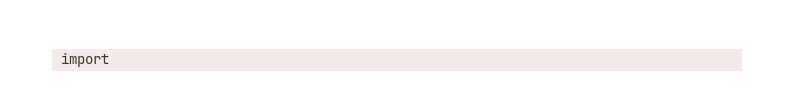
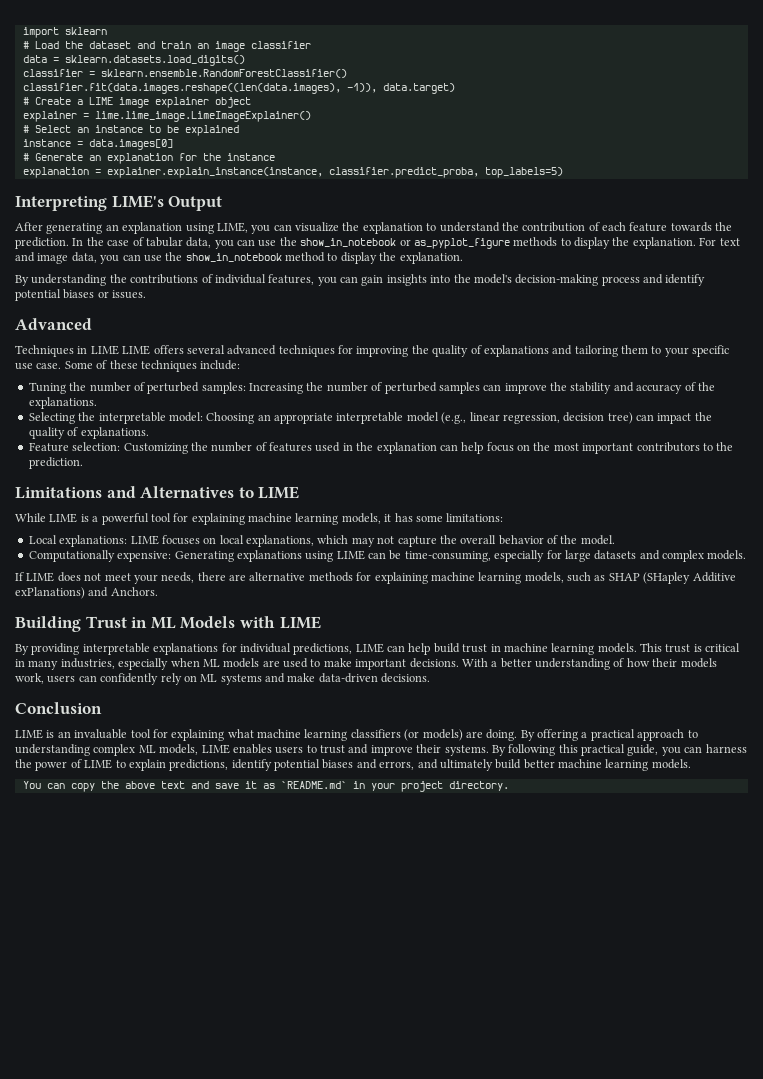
- import
+ import sklearn
+ # Load the dataset and train an image classifier
+ data = sklearn.datasets.load_digits()
+ classifier = sklearn.ensemble.RandomForestClassifier()
+ classifier.fit(data.images.reshape((len(data.images), -1)), data.target)
+ # Create a LIME image explainer object
+ explainer = lime.lime_image.LimeImageExplainer()
+ # Select an instance to be explained
+ instance = data.images[0]
+ # Generate an explanation for the instance
+ explanation = explainer.explain_instance(instance, classifier.predict_proba, top_labels=5)
+ Interpreting LIME's Output
+ After generating an explanation using LIME, you can visualize the explanation to understand the contribution of each feature towards the prediction. In the case of tabular data, you can use the show_in_notebook or as_pyplot_figure methods to display the explanation. For text and image data, you can use the show_in_notebook method to display the explanation.
+ By understanding the contributions of individual features, you can gain insights into the model's decision-making process and identify potential biases or issues.
+ Advanced
+ Techniques in LIME LIME offers several advanced techniques for improving the quality of explanations and tailoring them to your specific use case. Some of these techniques include:
+ Tuning the number of perturbed samples: Increasing the number of perturbed samples can improve the stability and accuracy of the explanations.
+ Selecting the interpretable model: Choosing an appropriate interpretable model (e.g., linear regression, decision tree) can impact the quality of explanations.
+ Feature selection: Customizing the number of features used in the explanation can help focus on the most important contributors to the prediction.
+ Limitations and Alternatives to LIME
+ While LIME is a powerful tool for explaining machine learning models, it has some limitations:
+ Local explanations: LIME focuses on local explanations, which may not capture the overall behavior of the model.
+ Computationally expensive: Generating explanations using LIME can be time-consuming, especially for large datasets and complex models.
+ If LIME does not meet your needs, there are alternative methods for explaining machine learning models, such as SHAP (SHapley Additive exPlanations) and Anchors.
+ Building Trust in ML Models with LIME
+ By providing interpretable explanations for individual predictions, LIME can help build trust in machine learning models. This trust is critical in many industries, especially when ML models are used to make important decisions. With a better understanding of how their models work, users can confidently rely on ML systems and make data-driven decisions.
+ Conclusion
+ LIME is an invaluable tool for explaining what machine learning classifiers (or models) are doing. By offering a practical approach to understanding complex ML models, LIME enables users to trust and improve their systems. By following this practical guide, you can harness the power of LIME to explain predictions, identify potential biases and errors, and ultimately build better machine learning models.
+ You can copy the above text and save it as `README.md` in your project directory.

